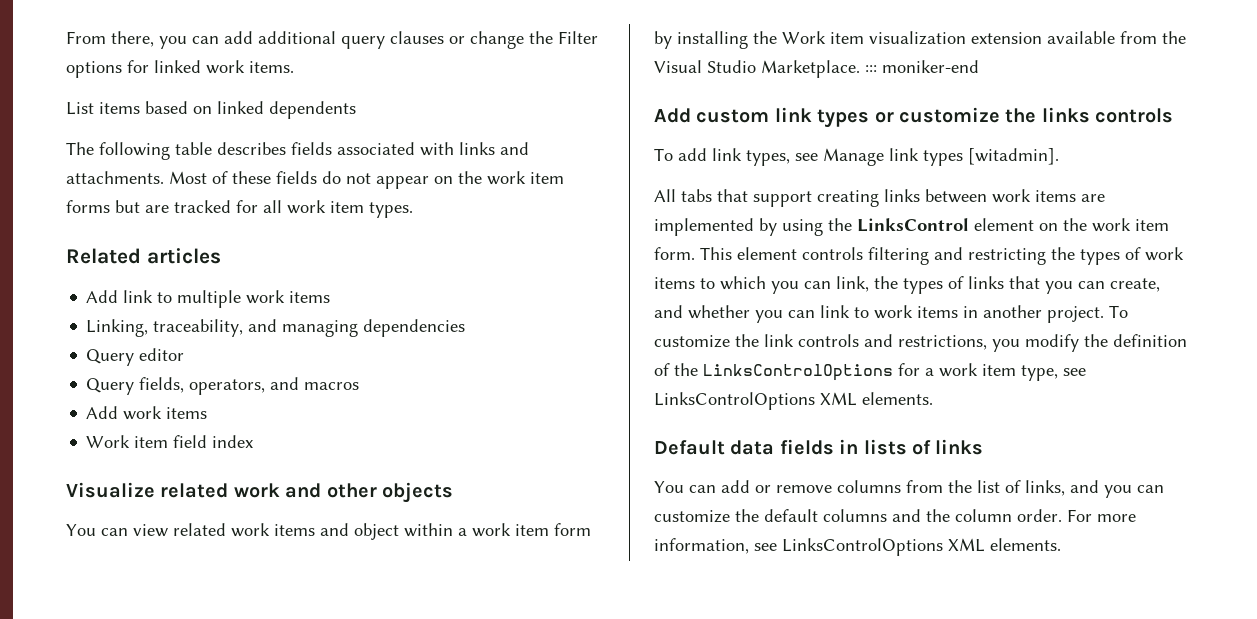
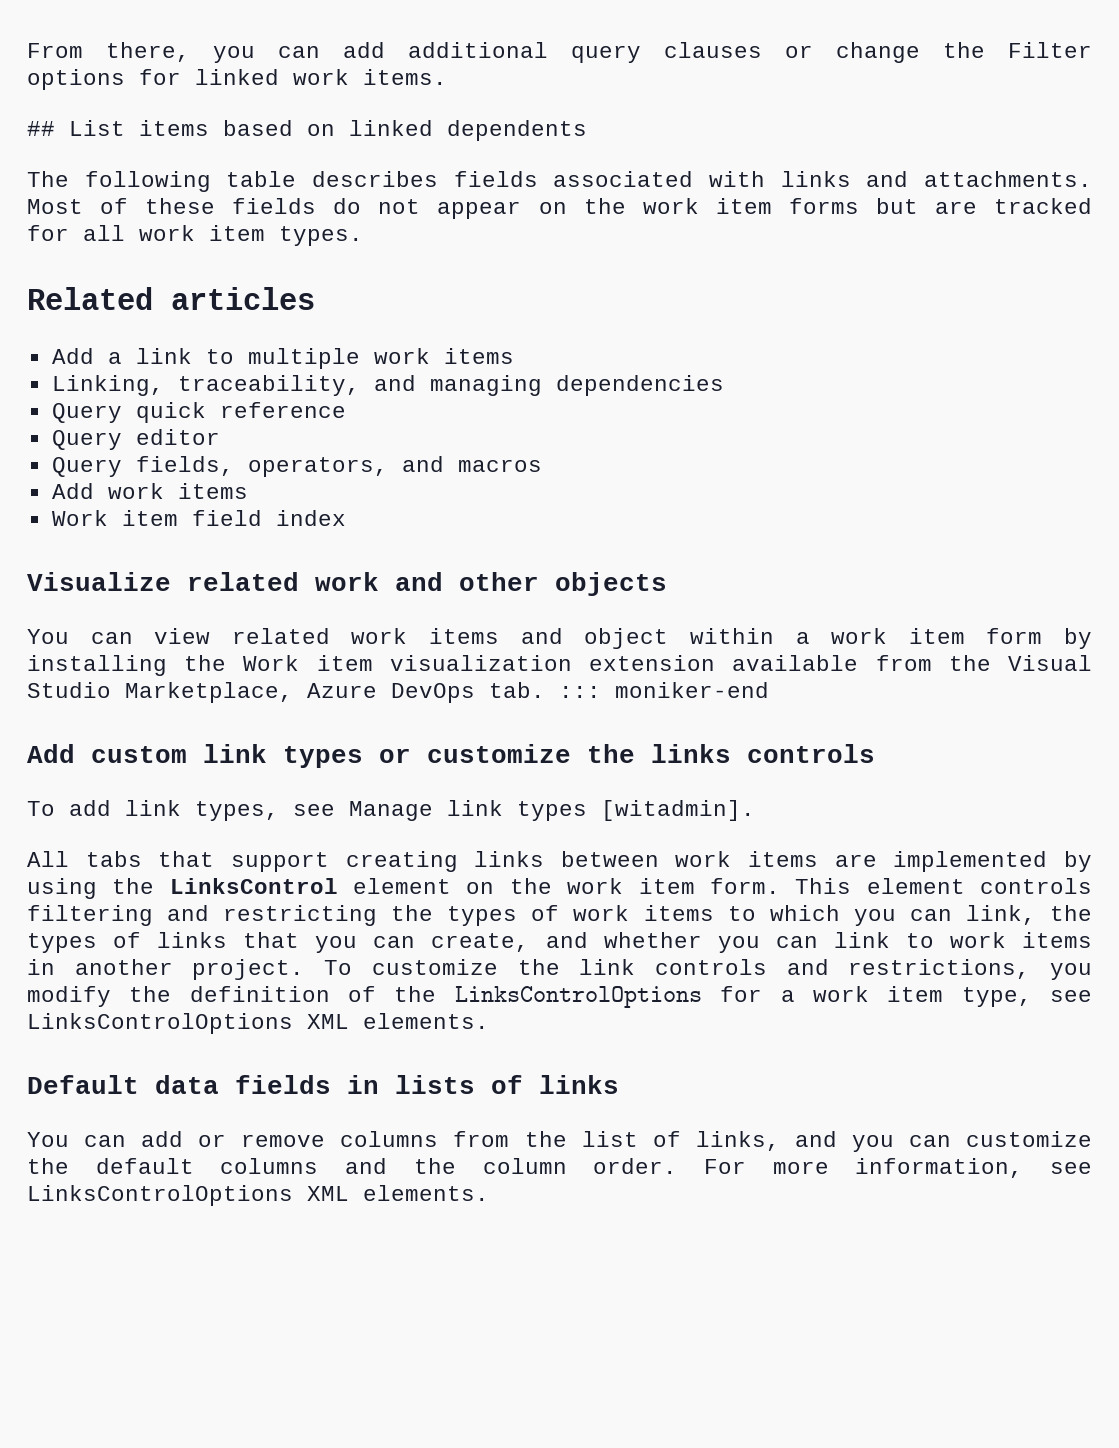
- List items based on linked dependents
+ ## List items based on linked dependents
- Add link to multiple work items
+ Add a link to multiple work items
+ Query quick reference
- You can view related work items and object within a work item form by installing the Work item visualization extension available from the Visual Studio Marketplace. ::: moniker-end
+ You can view related work items and object within a work item form by installing the Work item visualization extension available from the Visual Studio Marketplace, Azure DevOps tab. ::: moniker-end

